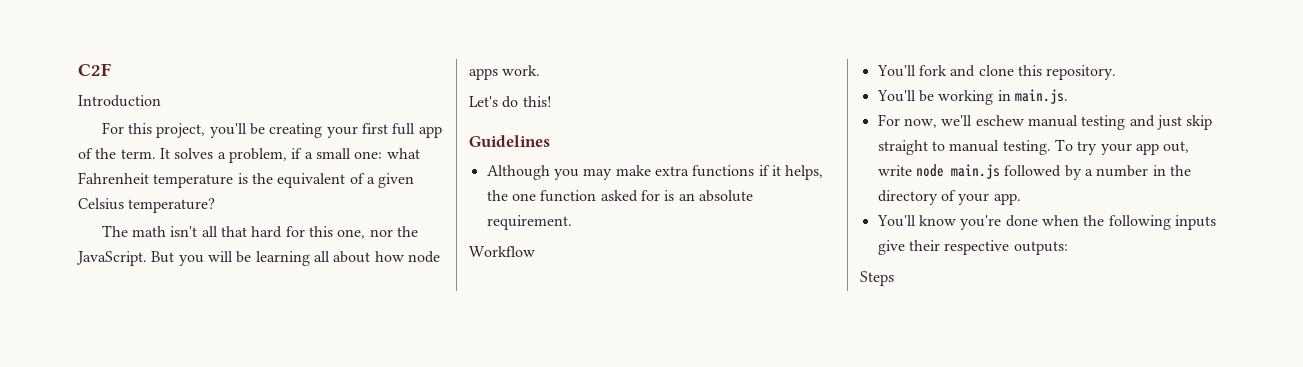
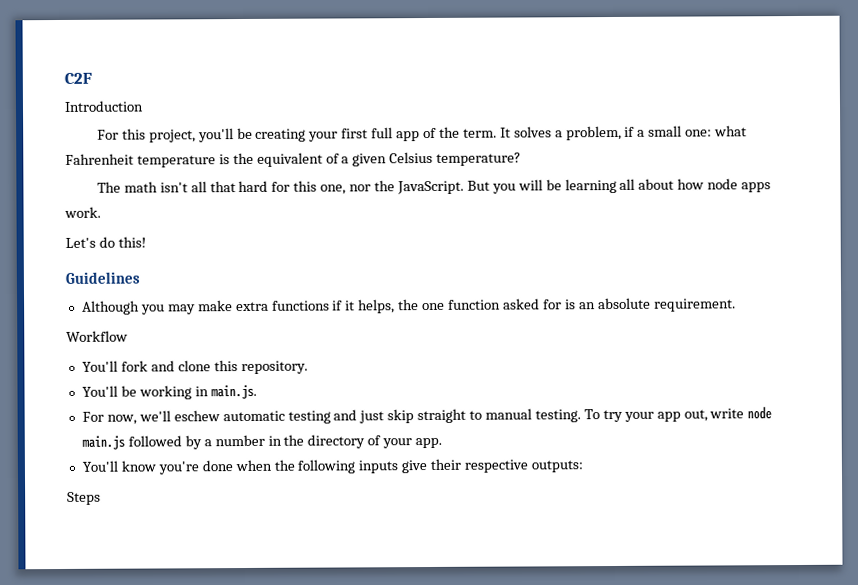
- For now, we'll eschew manual testing and just skip straight to manual testing.
+ For now, we'll eschew automatic testing and just skip straight to manual testing.

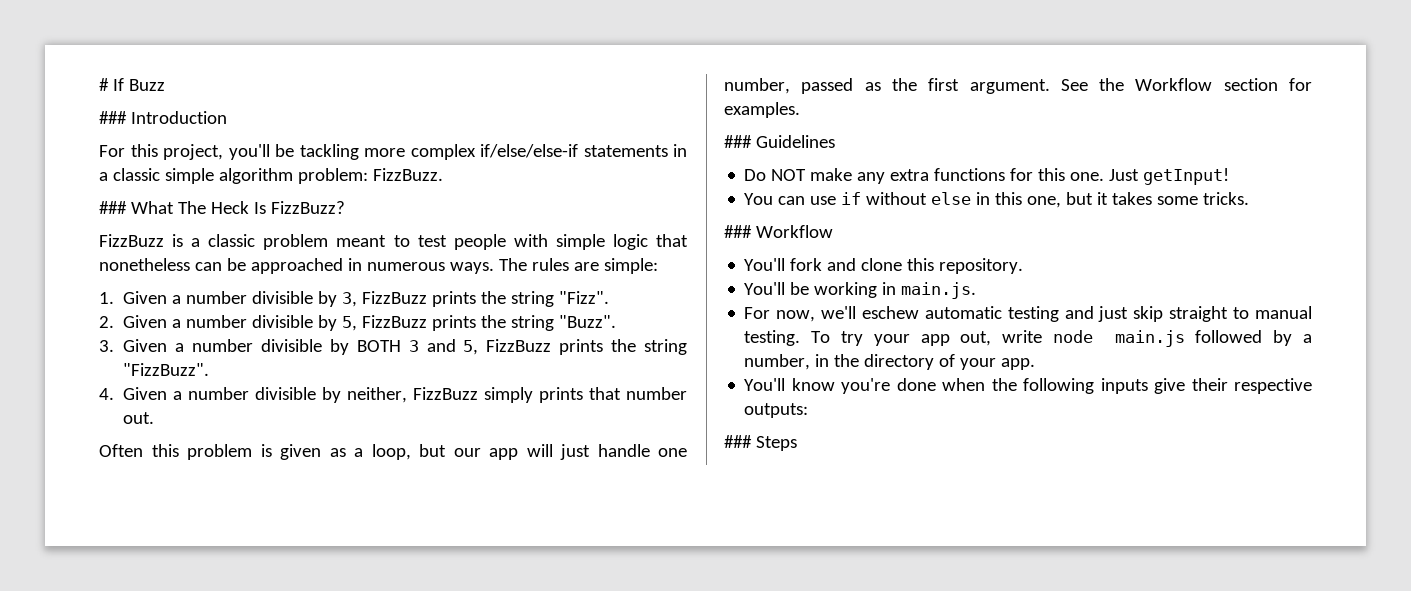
- C2F
- Introduction
+ # If Buzz
+ ### Introduction
- For this project, you'll be creating your first full app of the term. It solves a problem, if a small one: what Fahrenheit temperature is the equivalent of a given Celsius temperature?
- The math isn't all that hard for this one, nor the JavaScript. But you will be learning all about how node apps work.
- Let's do this!
- Guidelines
- Although you may make extra functions if it helps, the one function asked for is an absolute requirement.
- Workflow
+ For this project, you'll be tackling more complex if/else/else-if statements in a classic simple algorithm problem: FizzBuzz.
+ ### What The Heck Is FizzBuzz?
+ FizzBuzz is a classic problem meant to test people with simple logic that nonetheless can be approached in numerous ways. The rules are simple:
+ 1. Given a number divisible by 3, FizzBuzz prints the string "Fizz".
+ 2. Given a number divisible by 5, FizzBuzz prints the string "Buzz".
+ 3. Given a number divisible by BOTH 3 and 5, FizzBuzz prints the string "FizzBuzz".
+ 4. Given a number divisible by neither, FizzBuzz simply prints that number out.
+ Often this problem is given as a loop, but our app will just handle one number, passed as the first argument. See the Workflow section for examples.
+ ### Guidelines
+ Do NOT make any extra functions for this one. Just getInput!
+ You can use if without else in this one, but it takes some tricks.
+ ### Workflow
- To try your app out, write node main.js followed by a number in the directory of your app.
+ To try your app out, write node main.js followed by a number, in the directory of your app.
- Steps
+ ### Steps

